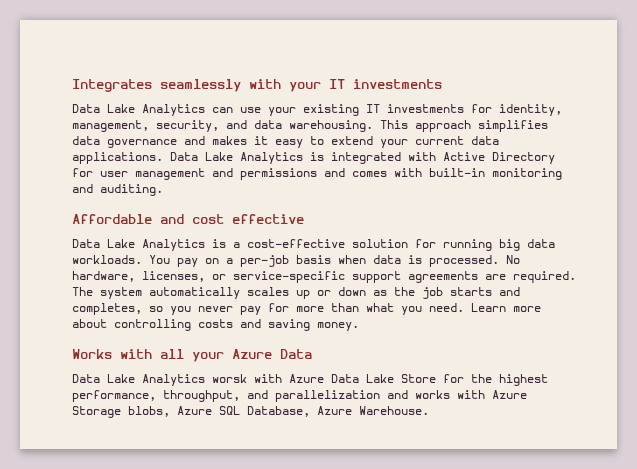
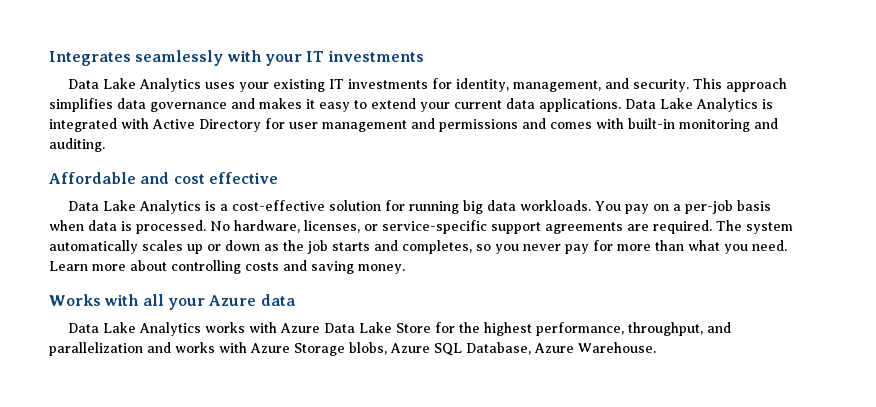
- Data Lake Analytics can use your existing IT investments for identity, management, security, and data warehousing.
+ Data Lake Analytics uses your existing IT investments for identity, management, and security.
- Works with all your Azure Data
- Data Lake Analytics worsk with Azure Data Lake Store for the highest performance, throughput, and parallelization and works with Azure Storage blobs, Azure SQL Database, Azure Warehouse.
+ Works with all your Azure data
+ Data Lake Analytics works with Azure Data Lake Store for the highest performance, throughput, and parallelization and works with Azure Storage blobs, Azure SQL Database, Azure Warehouse.

